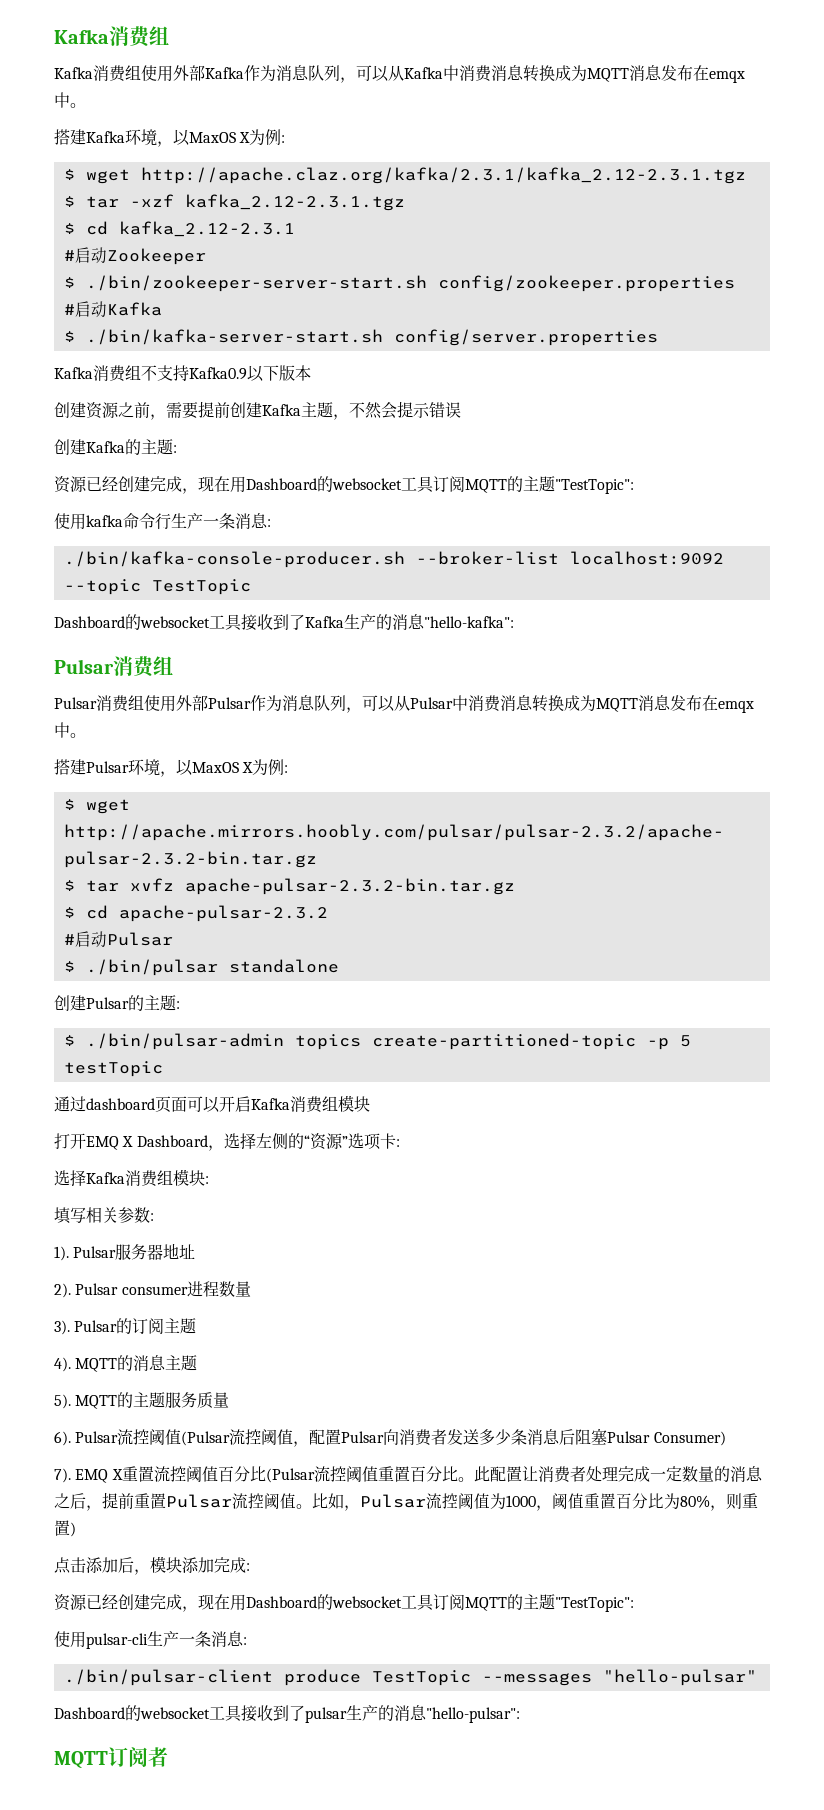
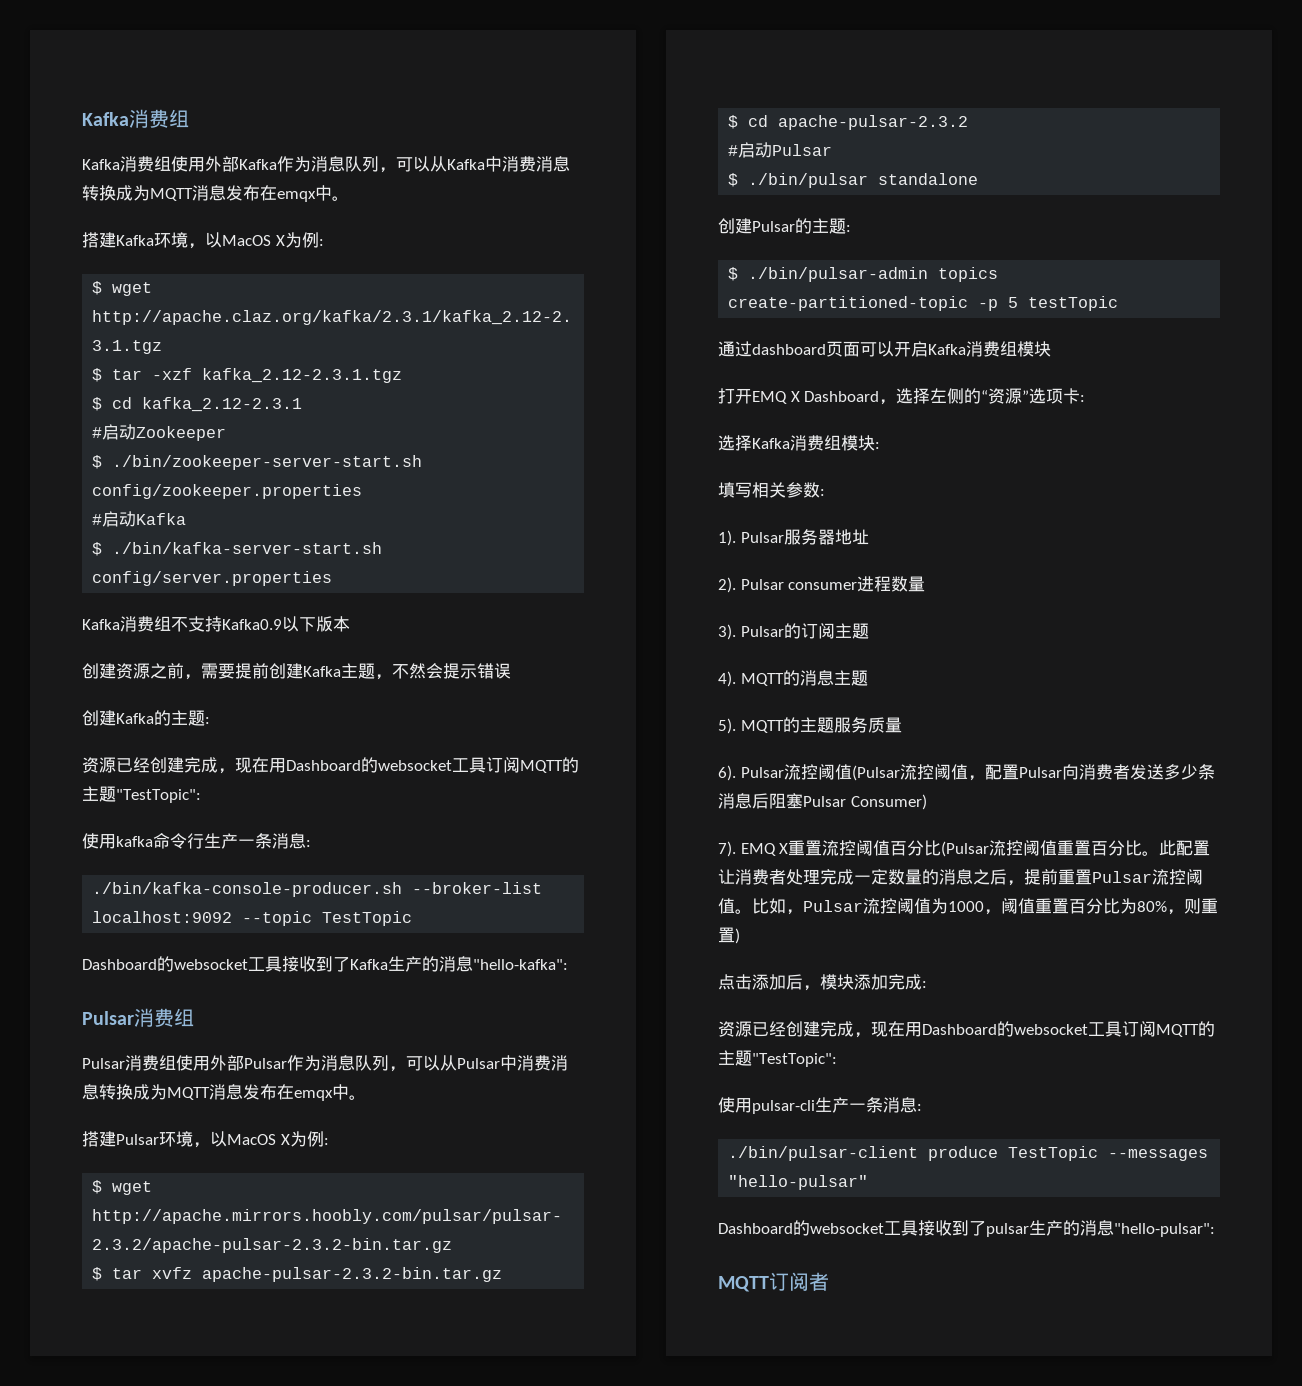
- 搭建Kafka环境，以MaxOS X为例:
+ 搭建Kafka环境，以MacOS X为例:
- 搭建Pulsar环境，以MaxOS X为例:
+ 搭建Pulsar环境，以MacOS X为例:

